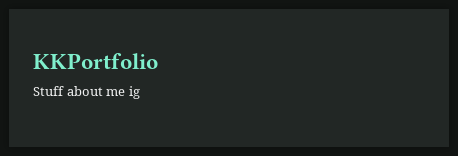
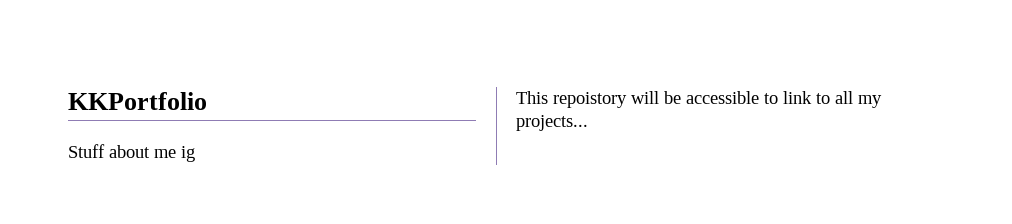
+ This repoistory will be accessible to link to all my projects...

